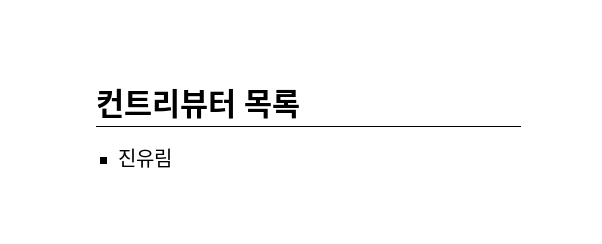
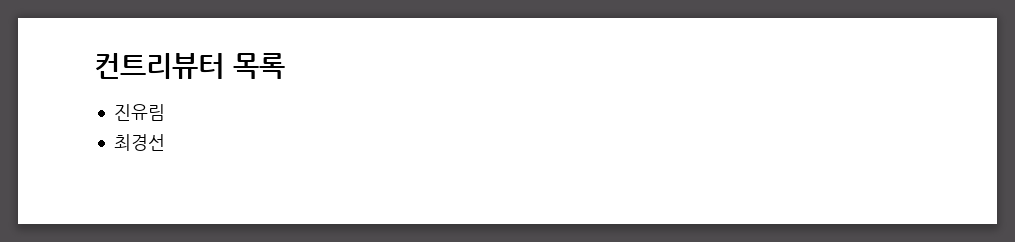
+ 최경선

